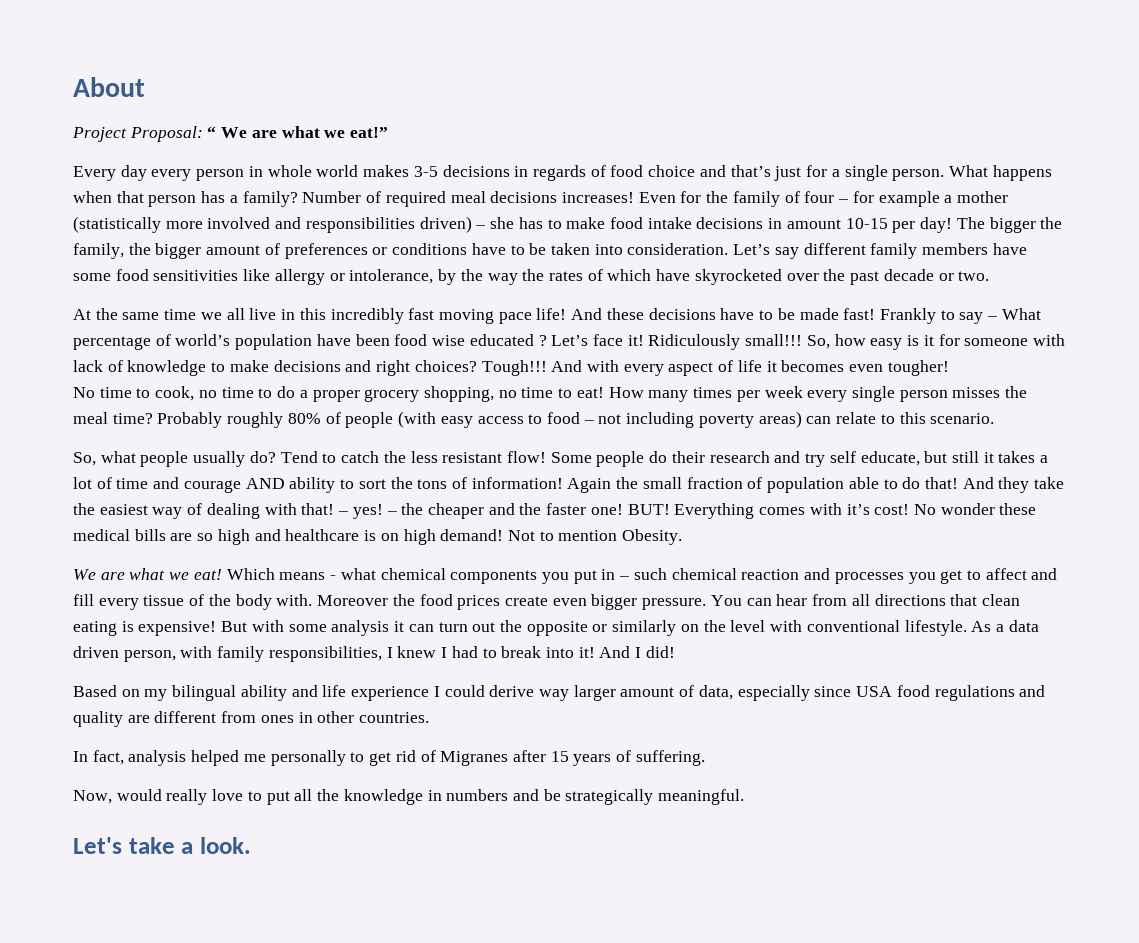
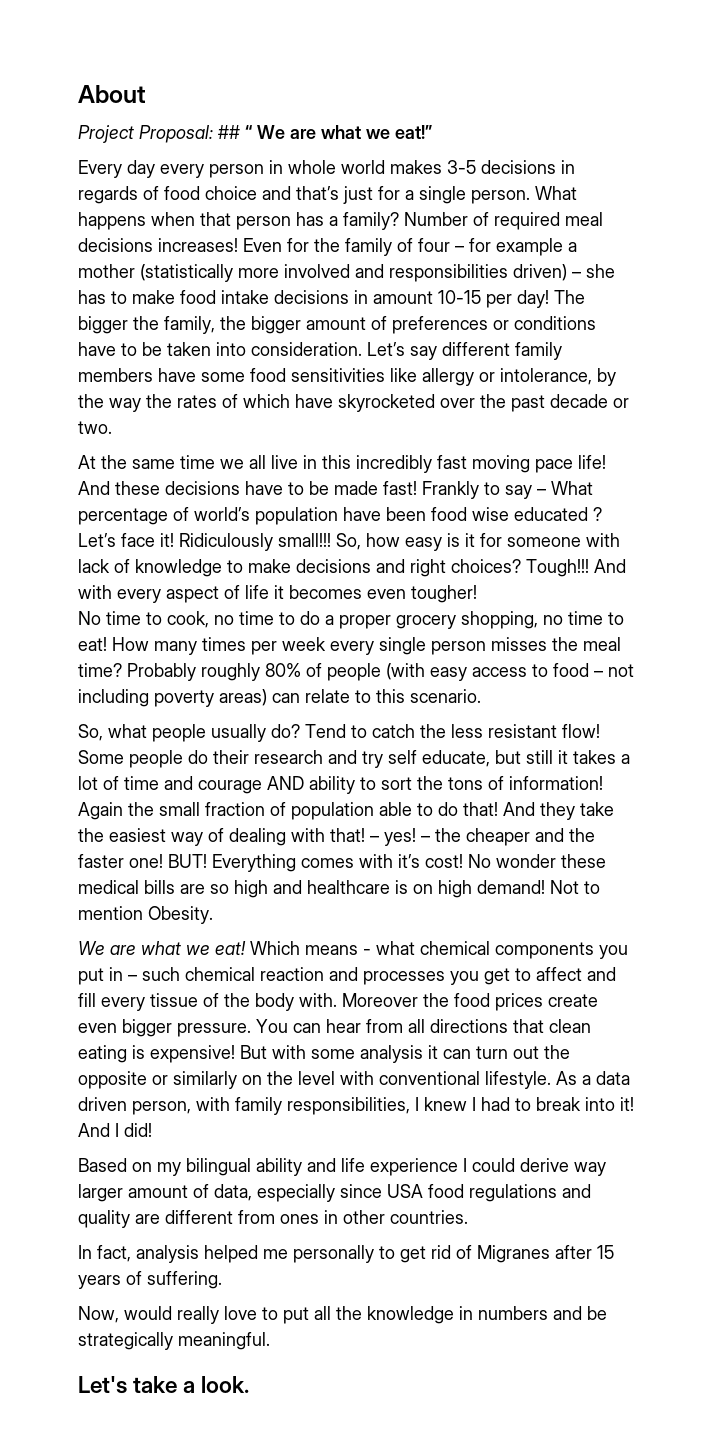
- Project Proposal: “ We are what we eat!”
+ Project Proposal: ## “ We are what we eat!”

